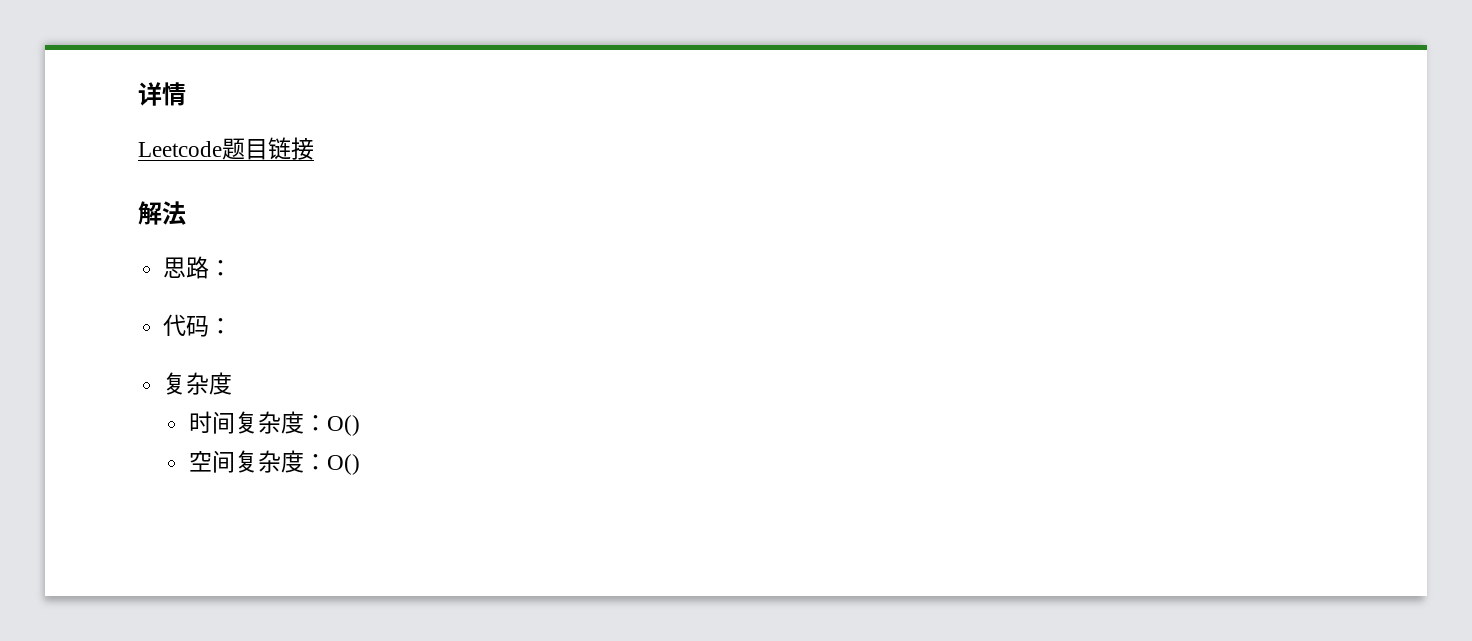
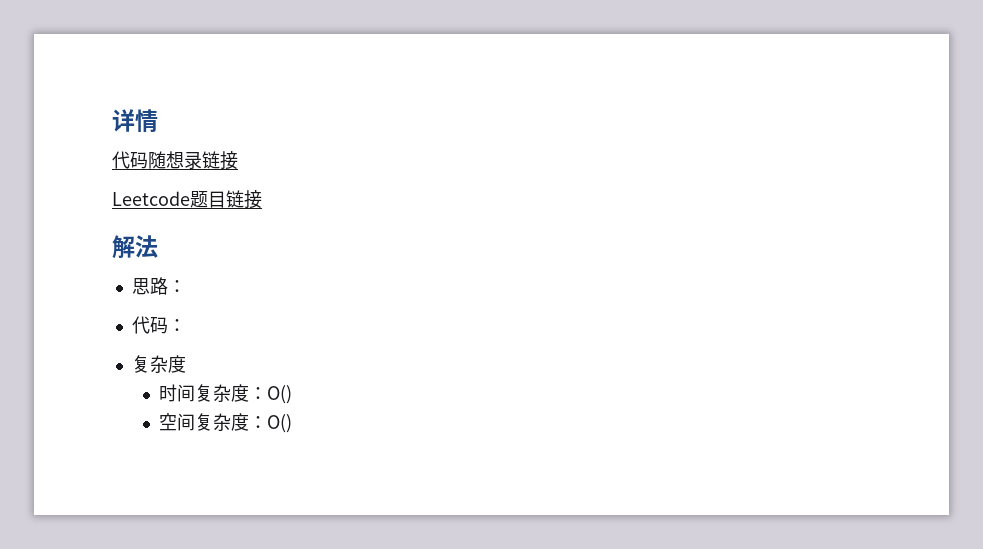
+ 代码随想录链接

